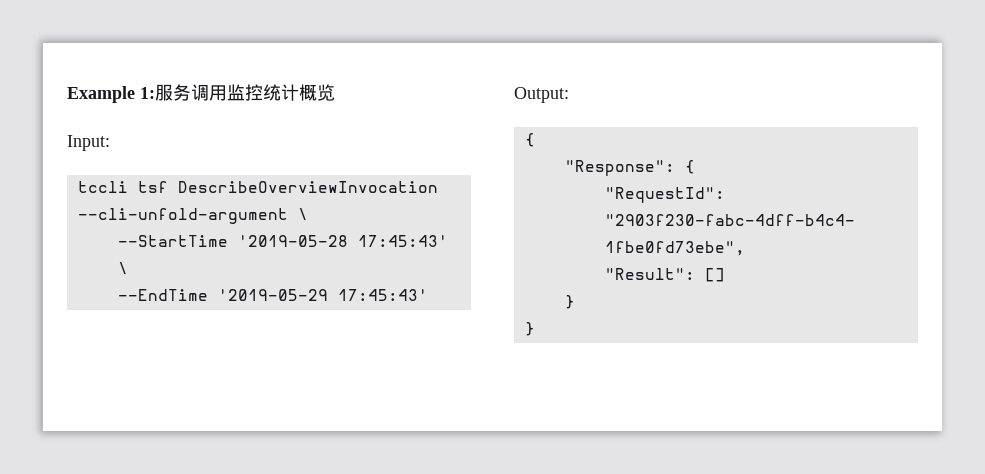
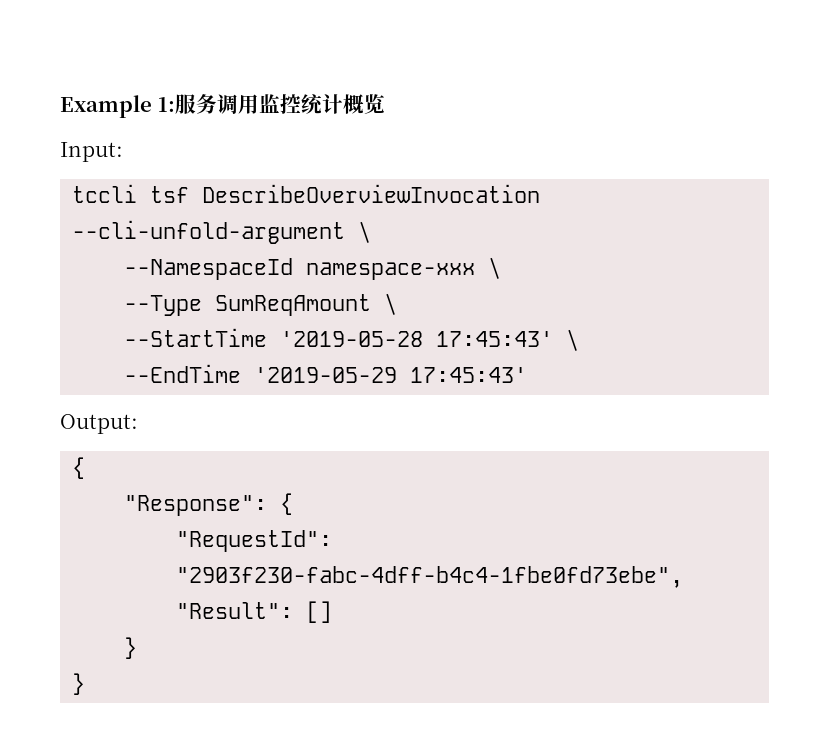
+ --NamespaceId namespace-xxx \
+ --Type SumReqAmount \

